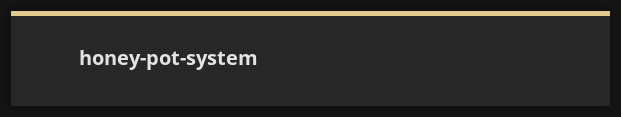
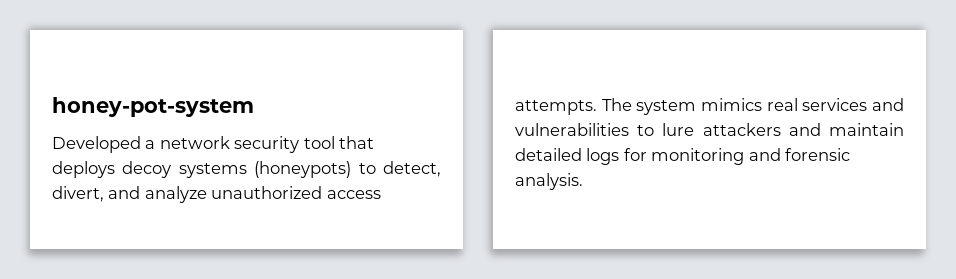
+ Developed a network security tool that deploys decoy systems (honeypots) to detect, divert, and analyze unauthorized access attempts. The system mimics real services and vulnerabilities to lure attackers and maintain detailed logs for monitoring and forensic analysis.

